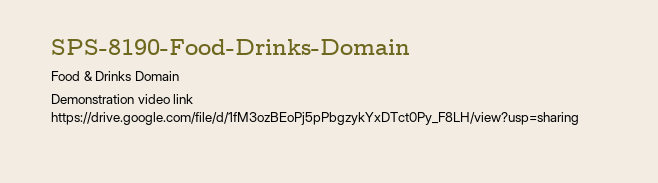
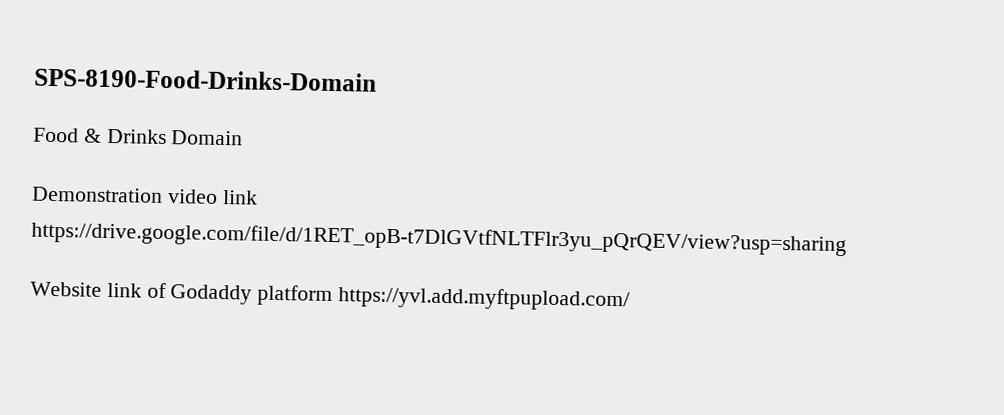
- Demonstration video link https://drive.google.com/file/d/1fM3ozBEoPj5pPbgzykYxDTct0Py_F8LH/view?usp=sharing
+ Demonstration video link https://drive.google.com/file/d/1RET_opB-t7DlGVtfNLTFlr3yu_pQrQEV/view?usp=sharing
+ Website link of Godaddy platform https://yvl.add.myftpupload.com/

